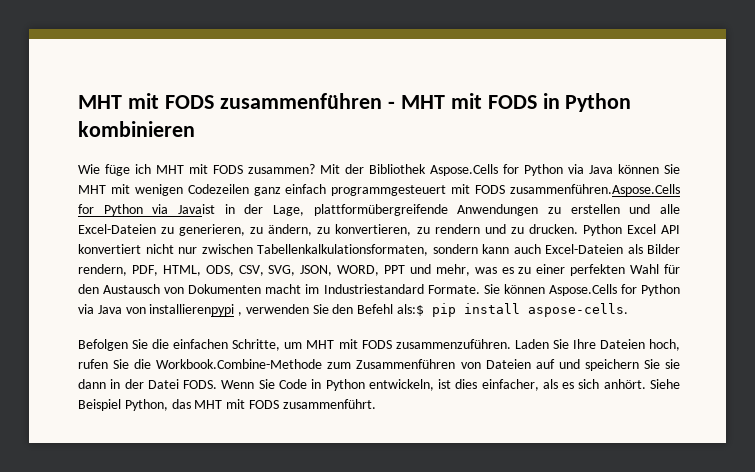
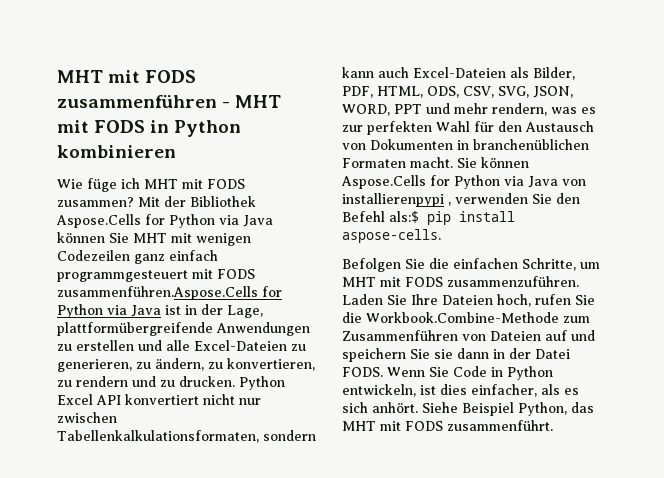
- Mit der Bibliothek Aspose.Cells for Python via Java können Sie MHT mit wenigen Codezeilen ganz einfach programmgesteuert mit FODS zusammenführen.Aspose.Cells for Python via Javaist in der Lage, plattformübergreifende Anwendungen zu erstellen und alle Excel-Dateien zu generieren, zu ändern, zu konvertieren, zu rendern und zu drucken.
+ Mit der Bibliothek Aspose.Cells for Python via Java können Sie MHT mit wenigen Codezeilen ganz einfach programmgesteuert mit FODS zusammenführen.Aspose.Cells for Python via Java ist in der Lage, plattformübergreifende Anwendungen zu erstellen und alle Excel-Dateien zu generieren, zu ändern, zu konvertieren, zu rendern und zu drucken.
- Python Excel API konvertiert nicht nur zwischen Tabellenkalkulationsformaten, sondern kann auch Excel-Dateien als Bilder rendern, PDF, HTML, ODS, CSV, SVG, JSON, WORD, PPT und mehr, was es zu einer perfekten Wahl für den Austausch von Dokumenten macht im Industriestandard Formate.
+ Python Excel API konvertiert nicht nur zwischen Tabellenkalkulationsformaten, sondern kann auch Excel-Dateien als Bilder, PDF, HTML, ODS, CSV, SVG, JSON, WORD, PPT und mehr rendern, was es zur perfekten Wahl für den Austausch von Dokumenten in branchenüblichen Formaten macht.

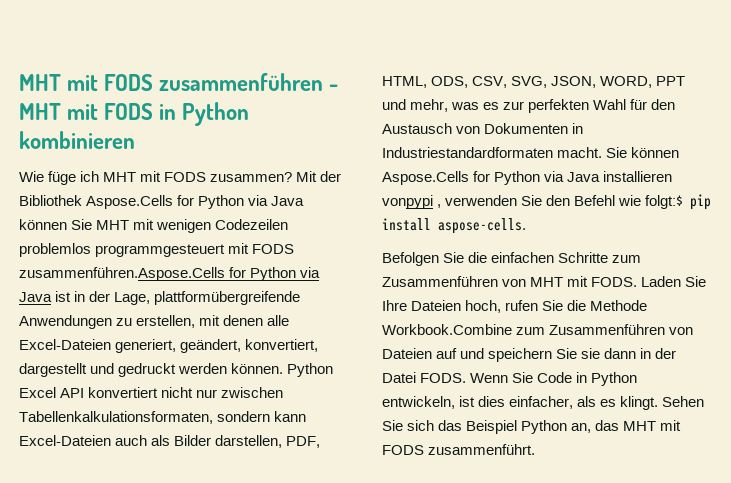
- Mit der Bibliothek Aspose.Cells for Python via Java können Sie MHT mit wenigen Codezeilen ganz einfach programmgesteuert mit FODS zusammenführen.Aspose.Cells for Python via Java ist in der Lage, plattformübergreifende Anwendungen zu erstellen und alle Excel-Dateien zu generieren, zu ändern, zu konvertieren, zu rendern und zu drucken.
+ Mit der Bibliothek Aspose.Cells for Python via Java können Sie MHT mit wenigen Codezeilen problemlos programmgesteuert mit FODS zusammenführen.Aspose.Cells for Python via Java ist in der Lage, plattformübergreifende Anwendungen zu erstellen, mit denen alle Excel-Dateien generiert, geändert, konvertiert, dargestellt und gedruckt werden können.
- Python Excel API konvertiert nicht nur zwischen Tabellenkalkulationsformaten, sondern kann auch Excel-Dateien als Bilder, PDF, HTML, ODS, CSV, SVG, JSON, WORD, PPT und mehr rendern, was es zur perfekten Wahl für den Austausch von Dokumenten in branchenüblichen Formaten macht.
+ Python Excel API konvertiert nicht nur zwischen Tabellenkalkulationsformaten, sondern kann Excel-Dateien auch als Bilder darstellen, PDF, HTML, ODS, CSV, SVG, JSON, WORD, PPT und mehr, was es zur perfekten Wahl für den Austausch von Dokumenten in Industriestandardformaten macht.
- Sie können Aspose.Cells for Python via Java von installierenpypi , verwenden Sie den Befehl als:$ pip install aspose-cells.
+ Sie können Aspose.Cells for Python via Java installieren vonpypi , verwenden Sie den Befehl wie folgt:$ pip install aspose-cells.
- Befolgen Sie die einfachen Schritte, um MHT mit FODS zusammenzuführen.
+ Befolgen Sie die einfachen Schritte zum Zusammenführen von MHT mit FODS.
- Laden Sie Ihre Dateien hoch, rufen Sie die Workbook.Combine-Methode zum Zusammenführen von Dateien auf und speichern Sie sie dann in der Datei FODS.
+ Laden Sie Ihre Dateien hoch, rufen Sie die Methode Workbook.Combine zum Zusammenführen von Dateien auf und speichern Sie sie dann in der Datei FODS.
- Wenn Sie Code in Python entwickeln, ist dies einfacher, als es sich anhört. Siehe Beispiel Python, das MHT mit FODS zusammenführt.
+ Wenn Sie Code in Python entwickeln, ist dies einfacher, als es klingt. Sehen Sie sich das Beispiel Python an, das MHT mit FODS zusammenführt.

